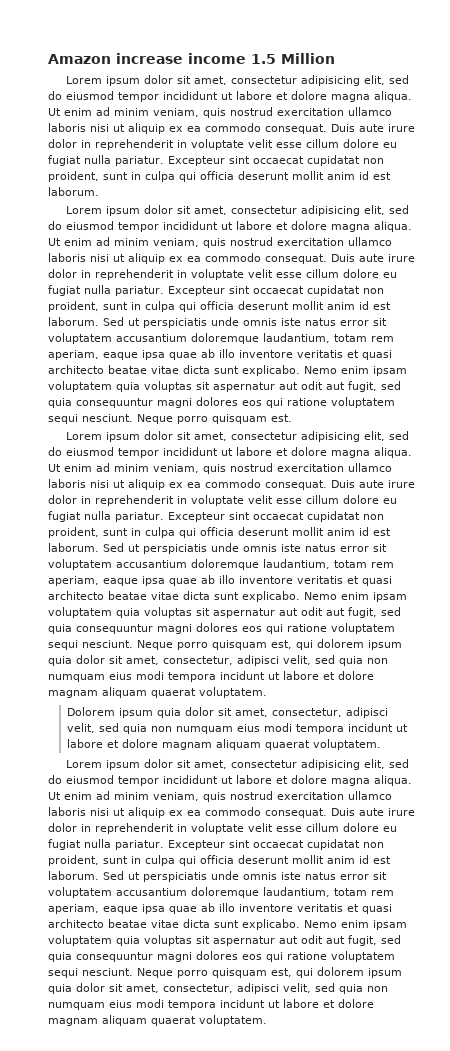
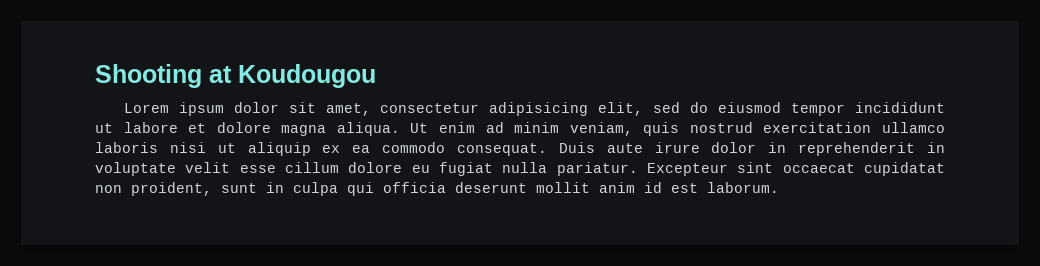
- Amazon increase income 1.5 Million
+ Shooting at Koudougou
- Lorem ipsum dolor sit amet, consectetur adipisicing elit, sed do eiusmod tempor incididunt ut labore et dolore magna aliqua. Ut enim ad minim veniam, quis nostrud exercitation ullamco laboris nisi ut aliquip ex ea commodo consequat. Duis aute irure dolor in reprehenderit in voluptate velit esse cillum dolore eu fugiat nulla pariatur. Excepteur sint occaecat cupidatat non proident, sunt in culpa qui officia deserunt mollit anim id est laborum. Sed ut perspiciatis unde omnis iste natus error sit voluptatem accusantium doloremque laudantium, totam rem aperiam, eaque ipsa quae ab illo inventore veritatis et quasi architecto beatae vitae dicta sunt explicabo. Nemo enim ipsam voluptatem quia voluptas sit aspernatur aut odit aut fugit, sed quia consequuntur magni dolores eos qui ratione voluptatem sequi nesciunt. Neque porro quisquam est.
- Lorem ipsum dolor sit amet, consectetur adipisicing elit, sed do eiusmod tempor incididunt ut labore et dolore magna aliqua. Ut enim ad minim veniam, quis nostrud exercitation ullamco laboris nisi ut aliquip ex ea commodo consequat. Duis aute irure dolor in reprehenderit in voluptate velit esse cillum dolore eu fugiat nulla pariatur. Excepteur sint occaecat cupidatat non proident, sunt in culpa qui officia deserunt mollit anim id est laborum. Sed ut perspiciatis unde omnis iste natus error sit voluptatem accusantium doloremque laudantium, totam rem aperiam, eaque ipsa quae ab illo inventore veritatis et quasi architecto beatae vitae dicta sunt explicabo. Nemo enim ipsam voluptatem quia voluptas sit aspernatur aut odit aut fugit, sed quia consequuntur magni dolores eos qui ratione voluptatem sequi nesciunt. Neque porro quisquam est, qui dolorem ipsum quia dolor sit amet, consectetur, adipisci velit, sed quia non numquam eius modi tempora incidunt ut labore et dolore magnam aliquam quaerat voluptatem.
- Dolorem ipsum quia dolor sit amet, consectetur, adipisci velit, sed quia non numquam eius modi tempora incidunt ut labore et dolore magnam aliquam quaerat voluptatem.
- Lorem ipsum dolor sit amet, consectetur adipisicing elit, sed do eiusmod tempor incididunt ut labore et dolore magna aliqua. Ut enim ad minim veniam, quis nostrud exercitation ullamco laboris nisi ut aliquip ex ea commodo consequat. Duis aute irure dolor in reprehenderit in voluptate velit esse cillum dolore eu fugiat nulla pariatur. Excepteur sint occaecat cupidatat non proident, sunt in culpa qui officia deserunt mollit anim id est laborum. Sed ut perspiciatis unde omnis iste natus error sit voluptatem accusantium doloremque laudantium, totam rem aperiam, eaque ipsa quae ab illo inventore veritatis et quasi architecto beatae vitae dicta sunt explicabo. Nemo enim ipsam voluptatem quia voluptas sit aspernatur aut odit aut fugit, sed quia consequuntur magni dolores eos qui ratione voluptatem sequi nesciunt. Neque porro quisquam est, qui dolorem ipsum quia dolor sit amet, consectetur, adipisci velit, sed quia non numquam eius modi tempora incidunt ut labore et dolore magnam aliquam quaerat voluptatem.

